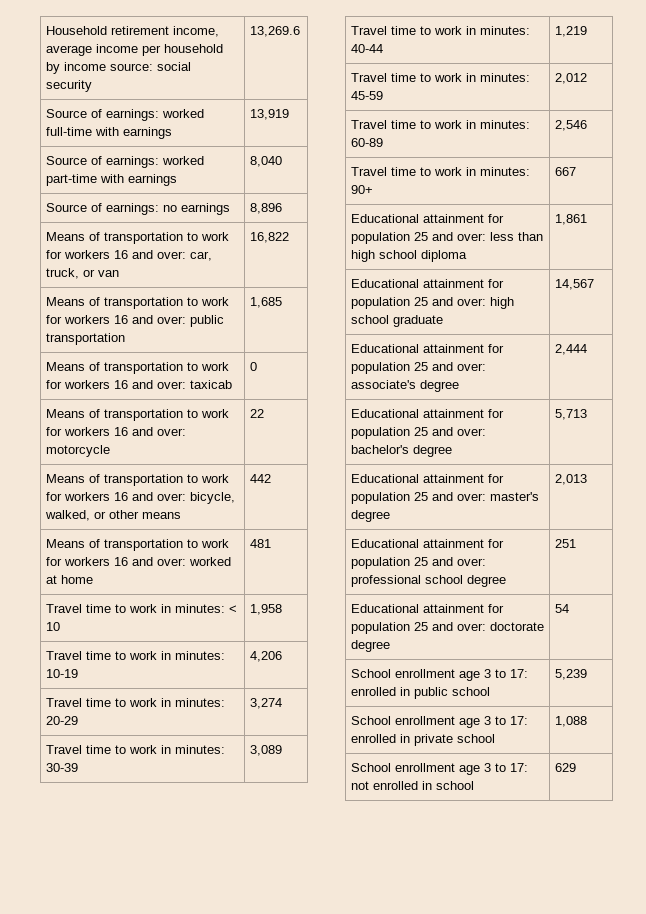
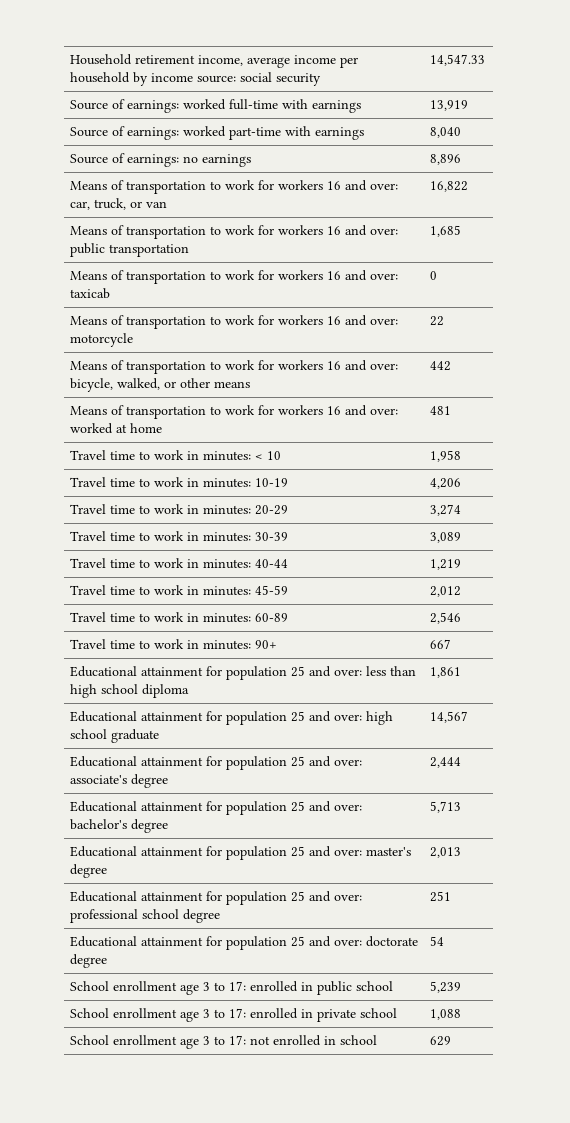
- Household retirement income, average income per household by income source: social security | 13,269.6
+ Household retirement income, average income per household by income source: social security | 14,547.33

